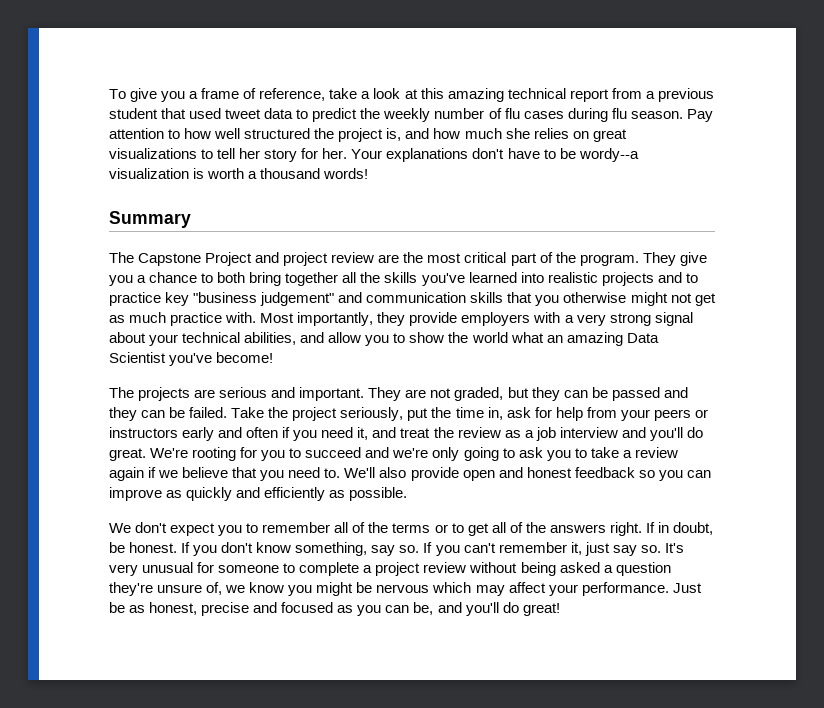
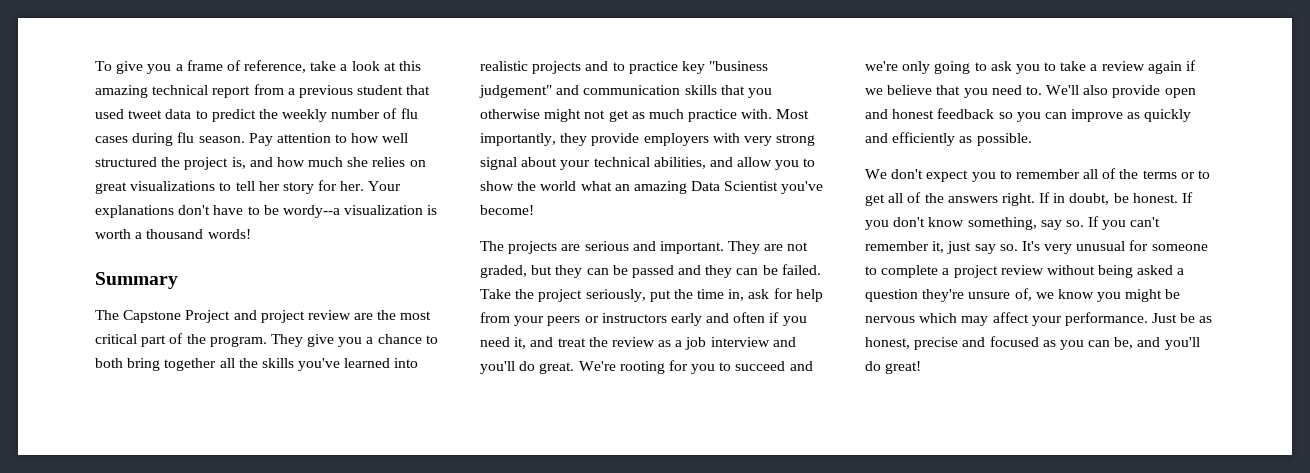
- Most importantly, they provide employers with a very strong signal about your technical abilities, and allow you to show the world what an amazing Data Scientist you've become!
+ Most importantly, they provide employers with very strong signal about your technical abilities, and allow you to show the world what an amazing Data Scientist you've become!

